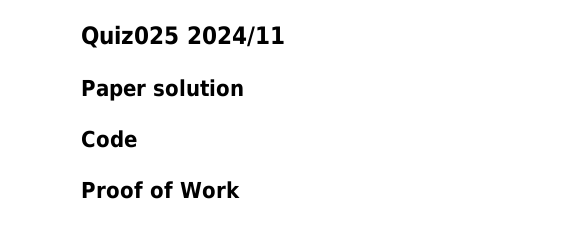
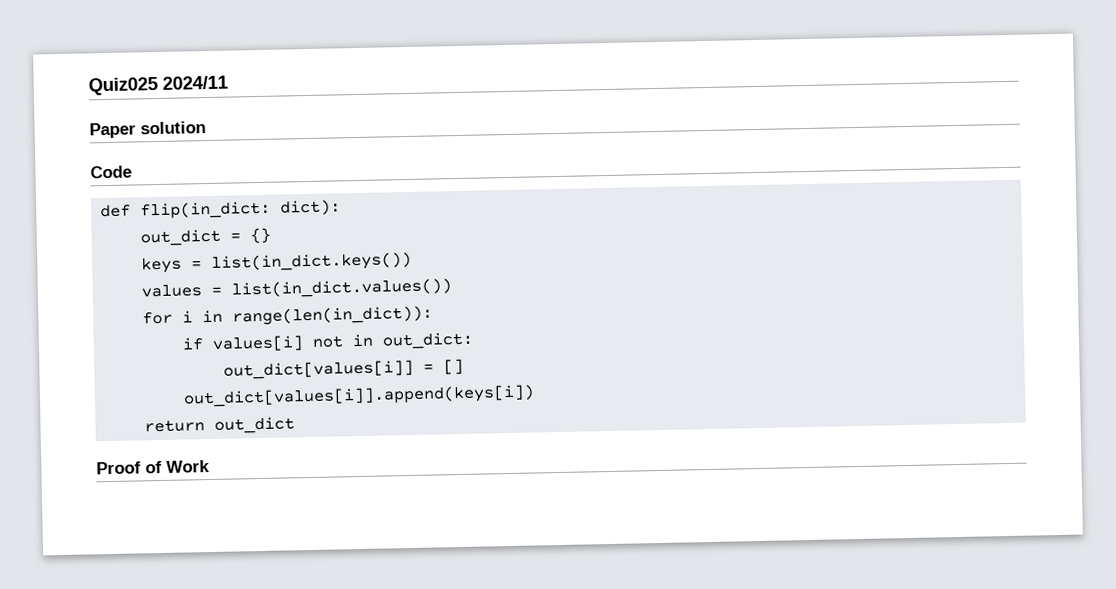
+ def flip(in_dict: dict):
+ out_dict = {}
+ keys = list(in_dict.keys())
+ values = list(in_dict.values())
+ for i in range(len(in_dict)):
+ if values[i] not in out_dict:
+ out_dict[values[i]] = []
+ out_dict[values[i]].append(keys[i])
+ return out_dict

